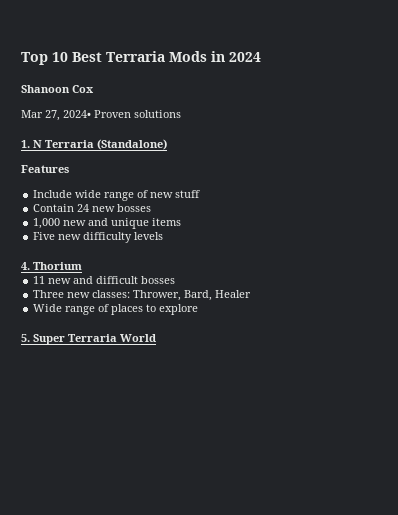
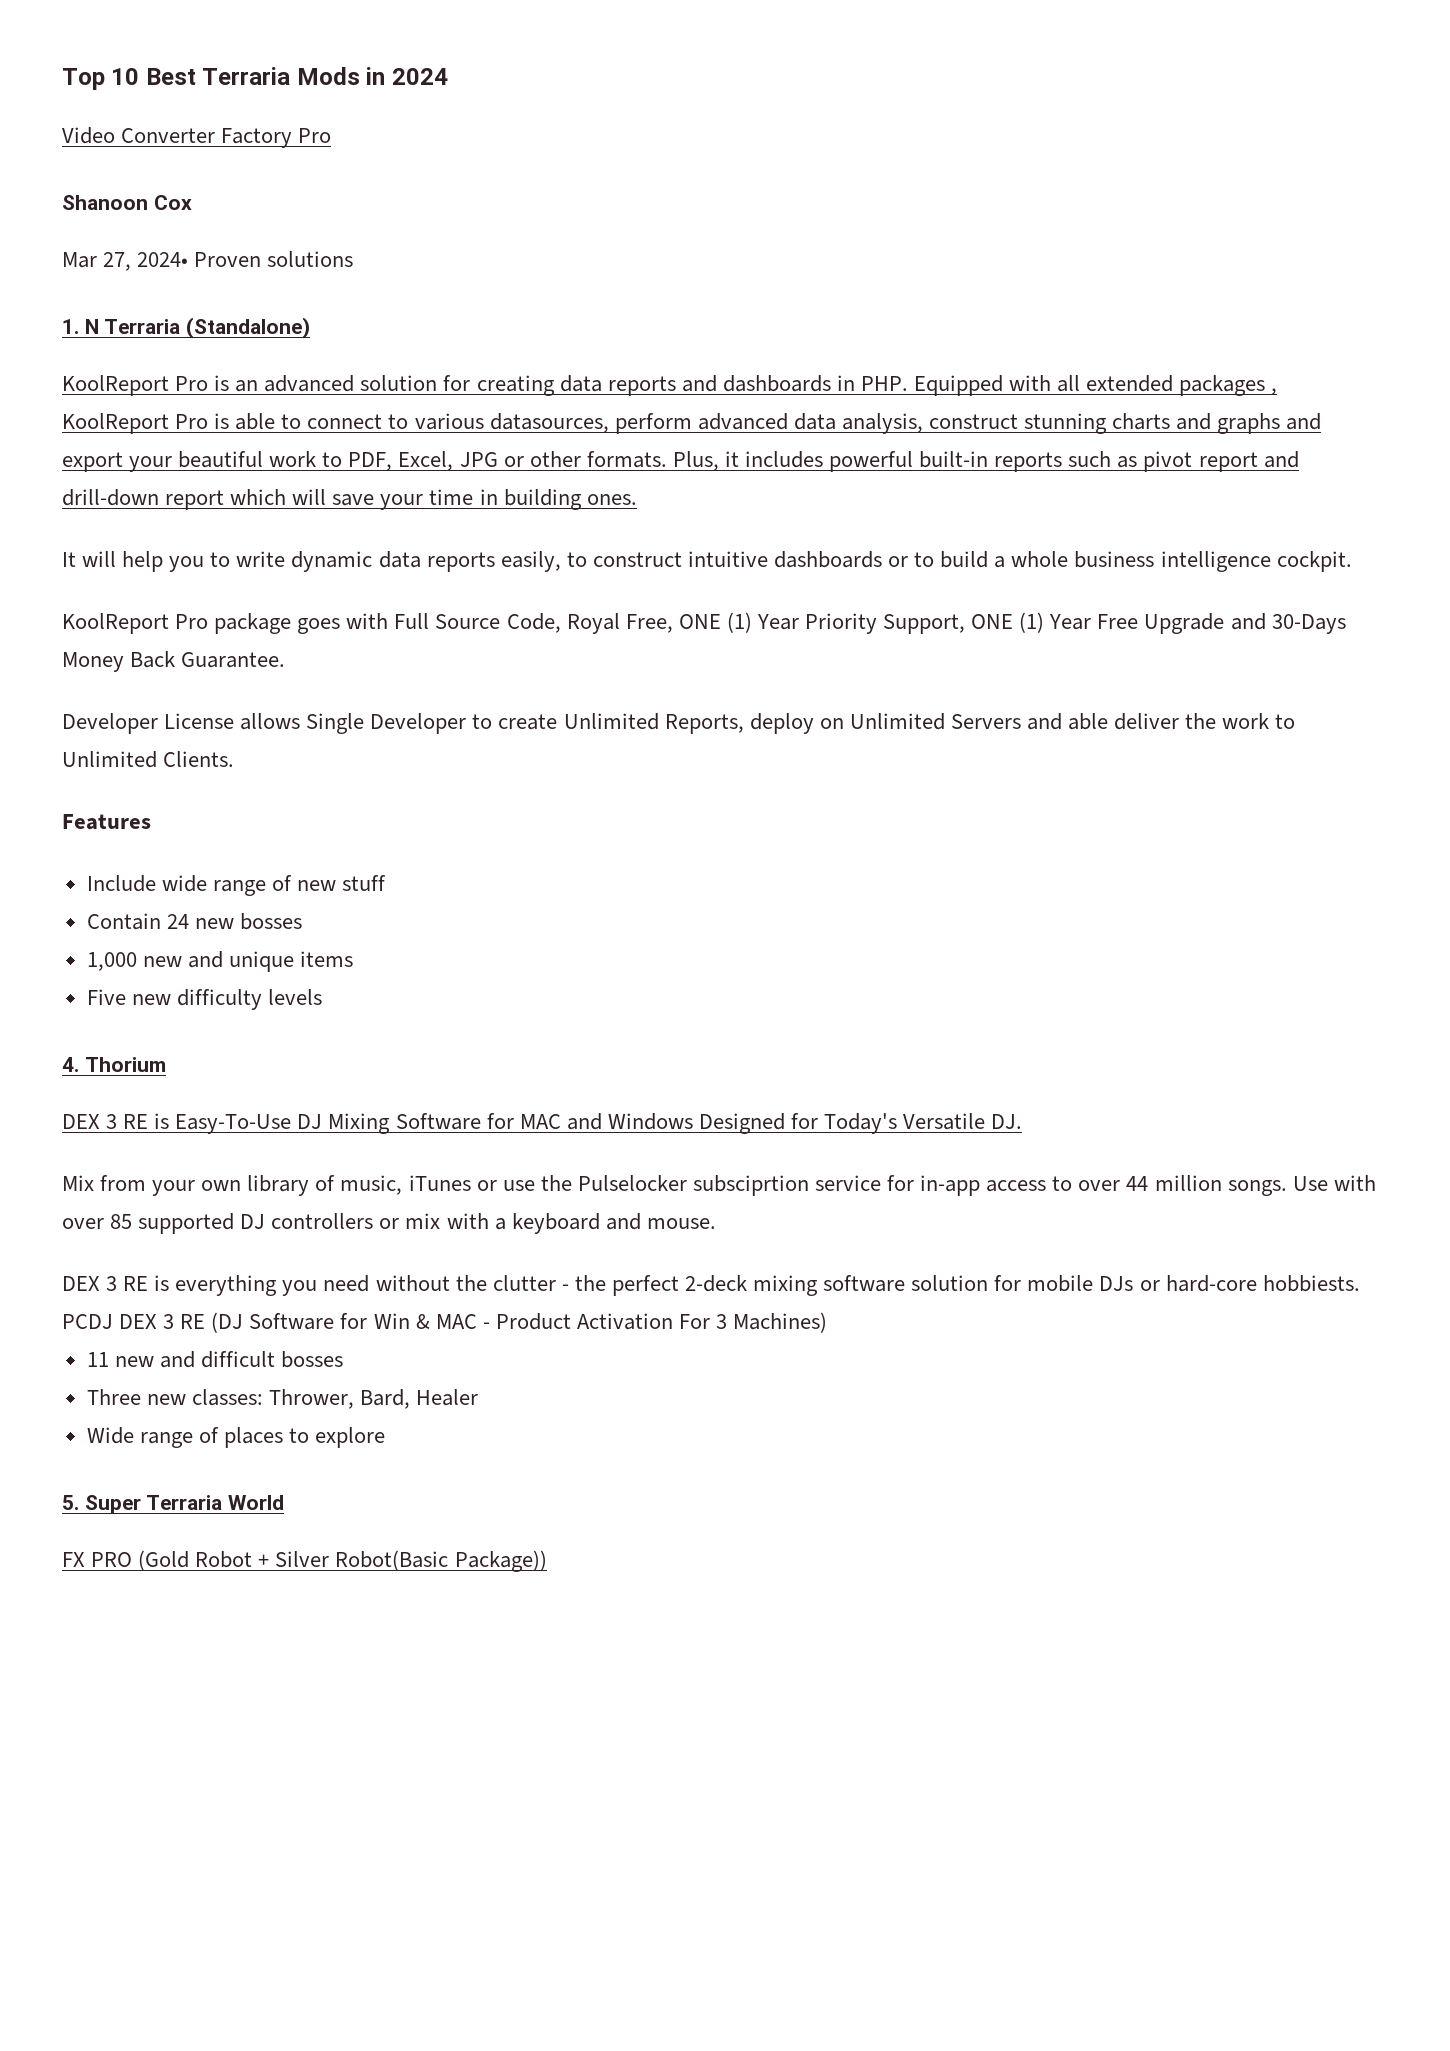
+ Video Converter Factory Pro
+ KoolReport Pro is an advanced solution for creating data reports and dashboards in PHP. Equipped with all extended packages , KoolReport Pro is able to connect to various datasources, perform advanced data analysis, construct stunning charts and graphs and export your beautiful work to PDF, Excel, JPG or other formats. Plus, it includes powerful built-in reports such as pivot report and drill-down report which will save your time in building ones.
+ It will help you to write dynamic data reports easily, to construct intuitive dashboards or to build a whole business intelligence cockpit.
+ KoolReport Pro package goes with Full Source Code, Royal Free, ONE (1) Year Priority Support, ONE (1) Year Free Upgrade and 30-Days Money Back Guarantee.
+ Developer License allows Single Developer to create Unlimited Reports, deploy on Unlimited Servers and able deliver the work to Unlimited Clients.
+ DEX 3 RE is Easy-To-Use DJ Mixing Software for MAC and Windows Designed for Today's Versatile DJ.
+ Mix from your own library of music, iTunes or use the Pulselocker subsciprtion service for in-app access to over 44 million songs. Use with over 85 supported DJ controllers or mix with a keyboard and mouse.
+ DEX 3 RE is everything you need without the clutter - the perfect 2-deck mixing software solution for mobile DJs or hard-core hobbiests. PCDJ DEX 3 RE (DJ Software for Win & MAC - Product Activation For 3 Machines)
+ FX PRO (Gold Robot + Silver Robot(Basic Package))

